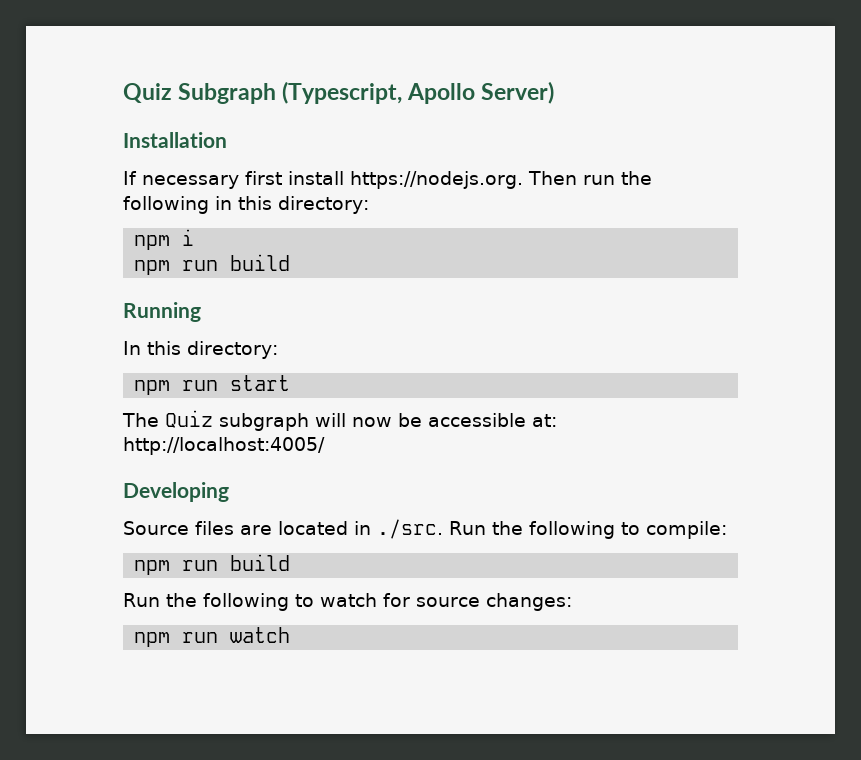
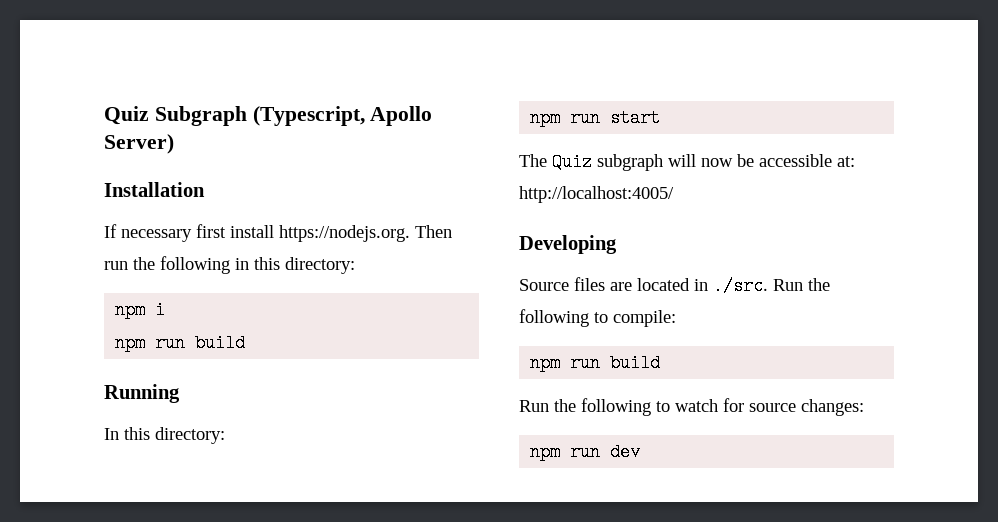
- npm run watch
+ npm run dev

